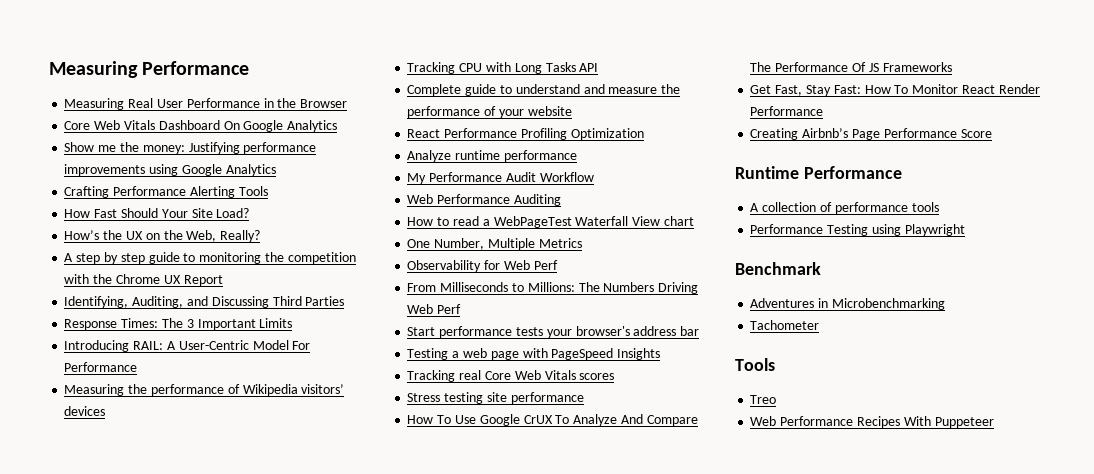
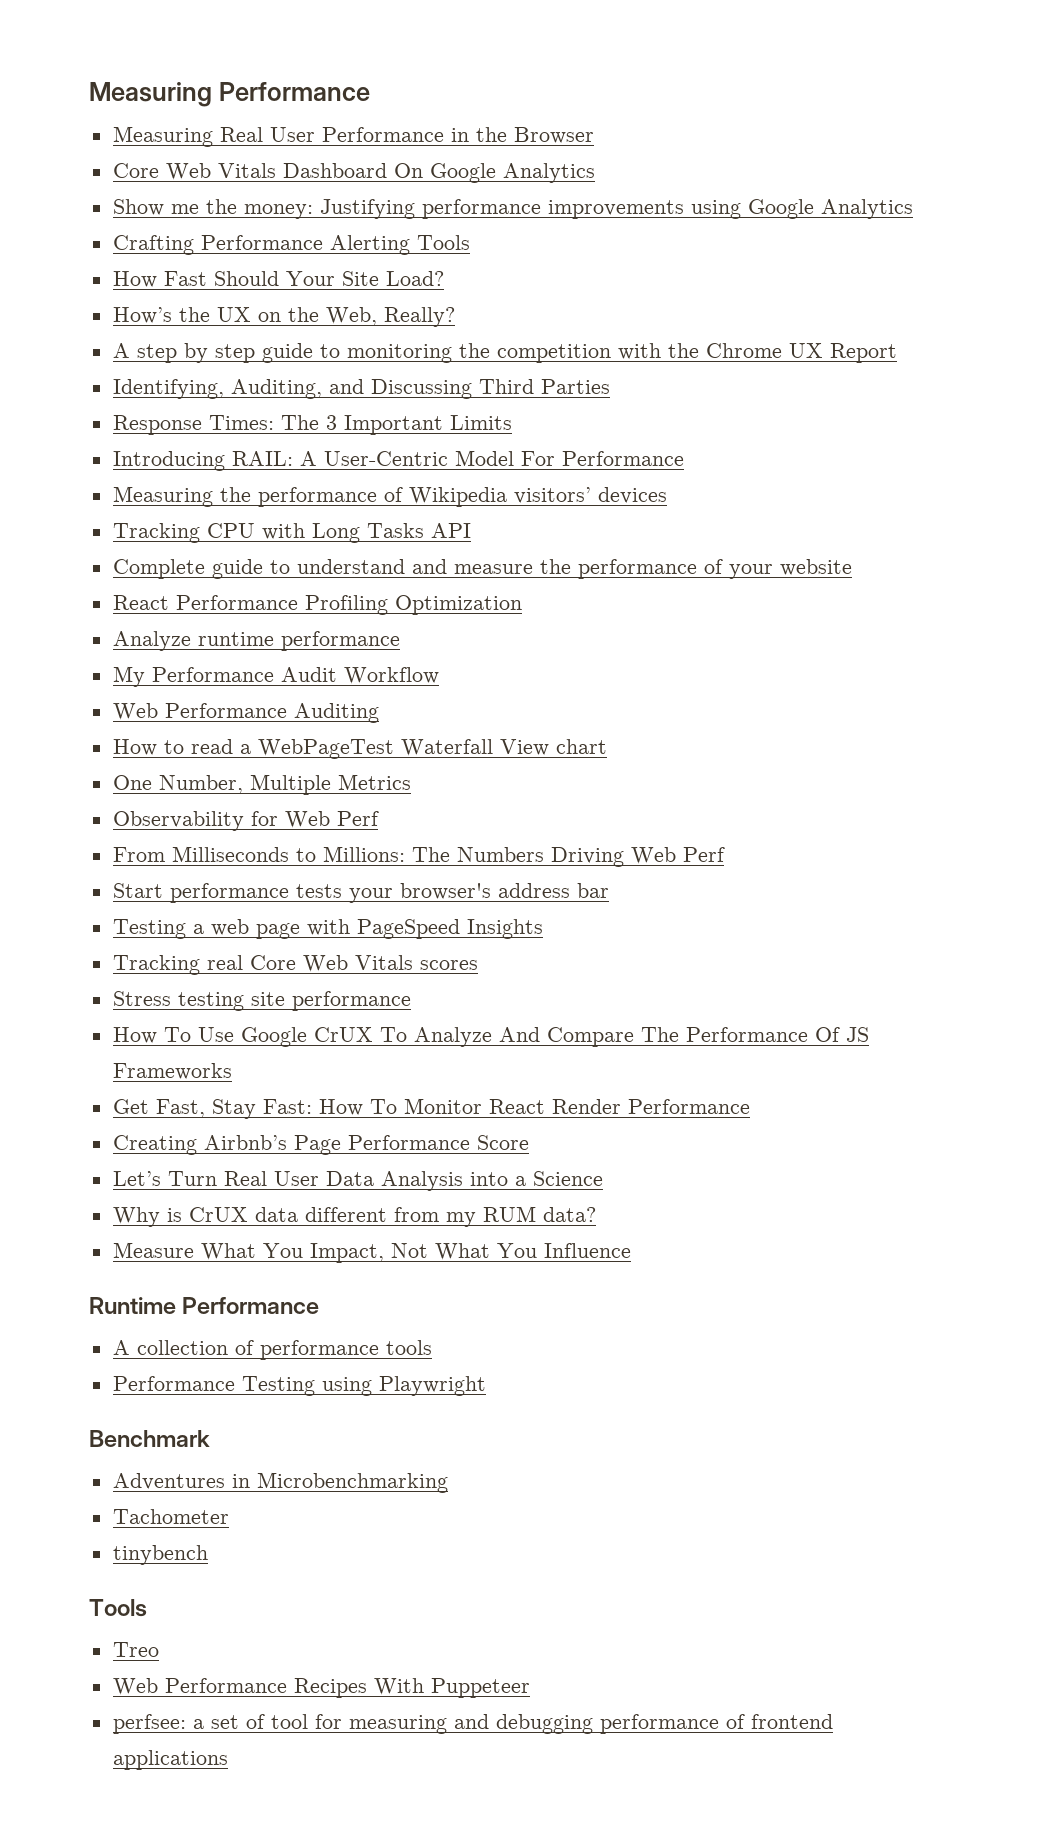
+ Let’s Turn Real User Data Analysis into a Science
+ Why is CrUX data different from my RUM data?
+ Measure What You Impact, Not What You Influence
+ tinybench
+ perfsee: a set of tool for measuring and debugging performance of frontend applications

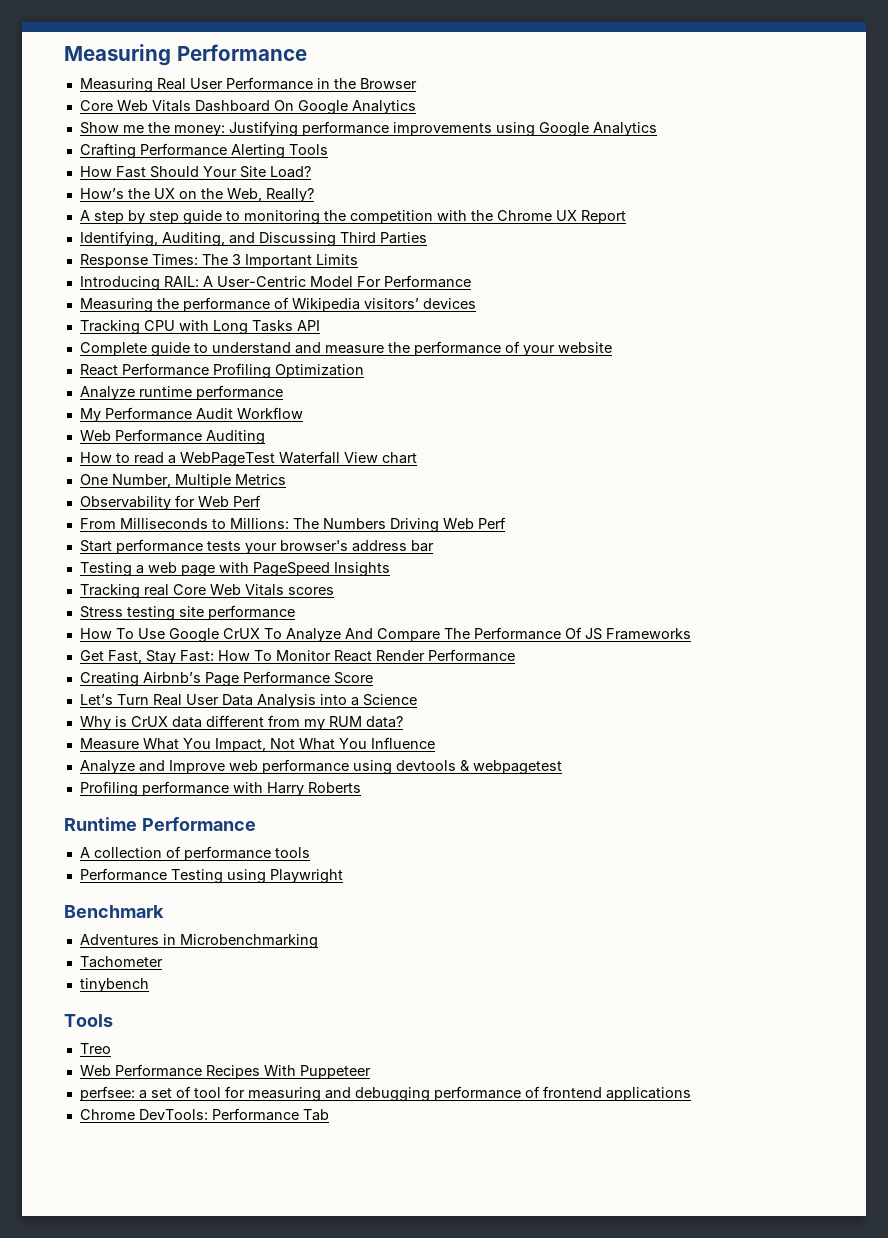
+ Analyze and Improve web performance using devtools & webpagetest
+ Profiling performance with Harry Roberts
+ Chrome DevTools: Performance Tab

